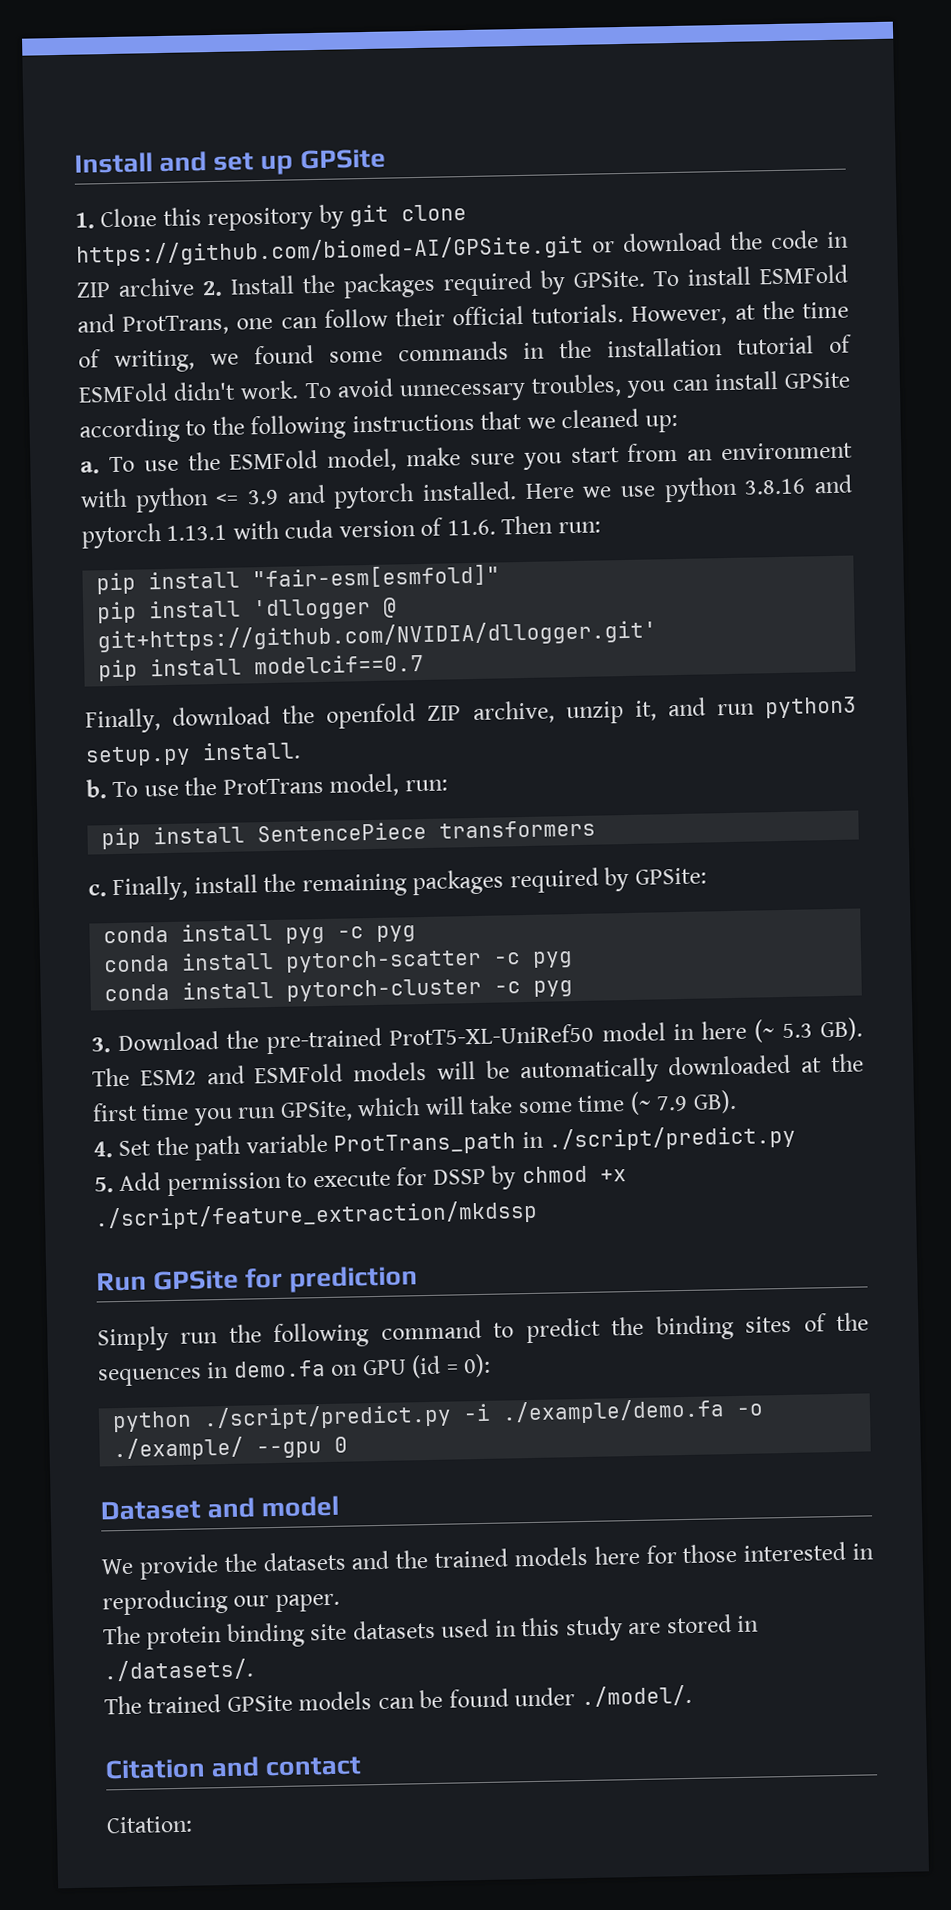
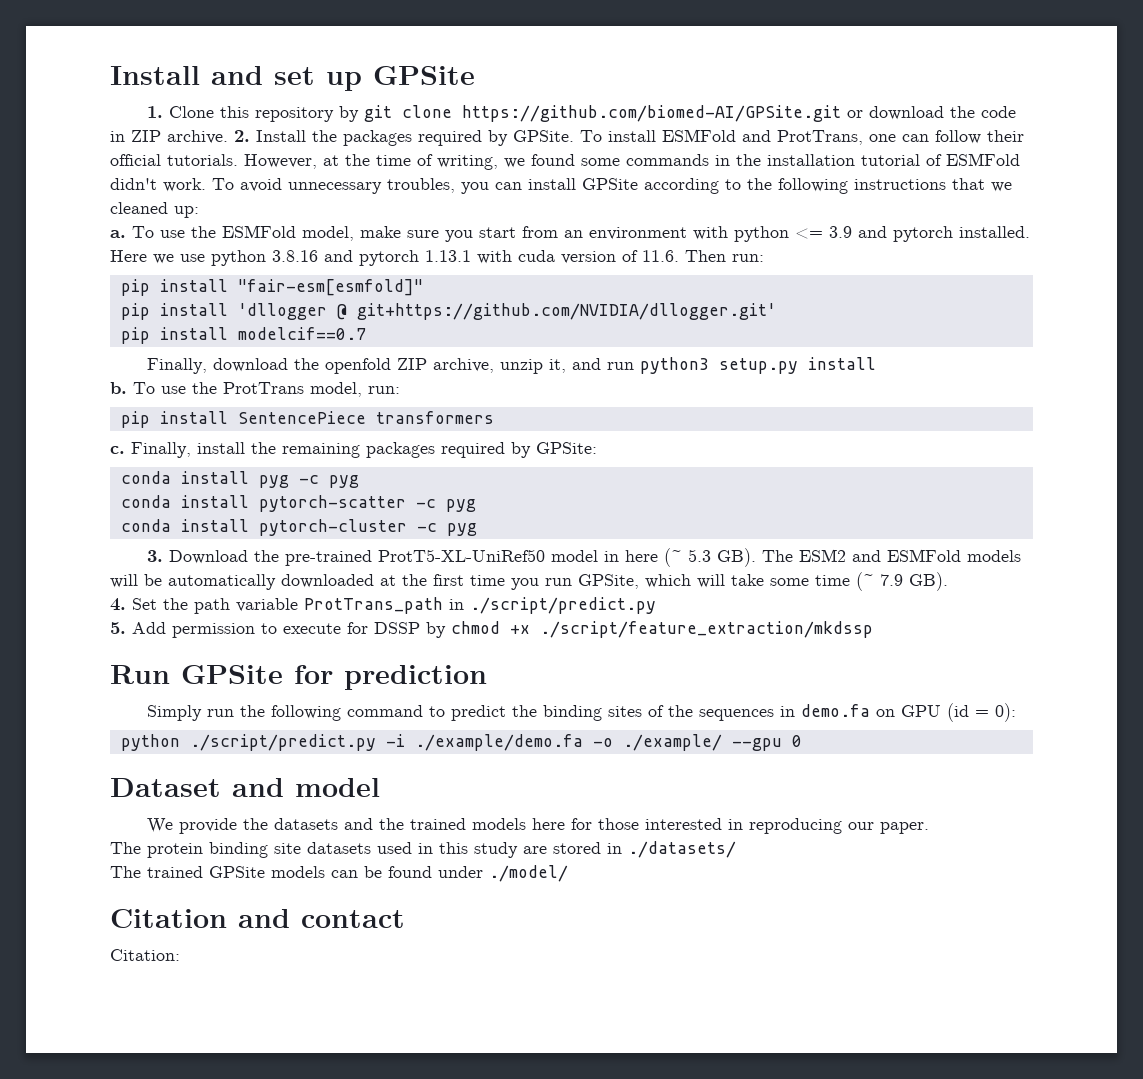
- 1. Clone this repository by git clone https://github.com/biomed-AI/GPSite.git or download the code in ZIP archive 2. Install the packages required by GPSite.
+ 1. Clone this repository by git clone https://github.com/biomed-AI/GPSite.git or download the code in ZIP archive. 2. Install the packages required by GPSite.
- Finally, download the openfold ZIP archive, unzip it, and run python3 setup.py install.
+ Finally, download the openfold ZIP archive, unzip it, and run python3 setup.py install
- The protein binding site datasets used in this study are stored in ./datasets/.
+ The protein binding site datasets used in this study are stored in ./datasets/
- The trained GPSite models can be found under ./model/.
+ The trained GPSite models can be found under ./model/

